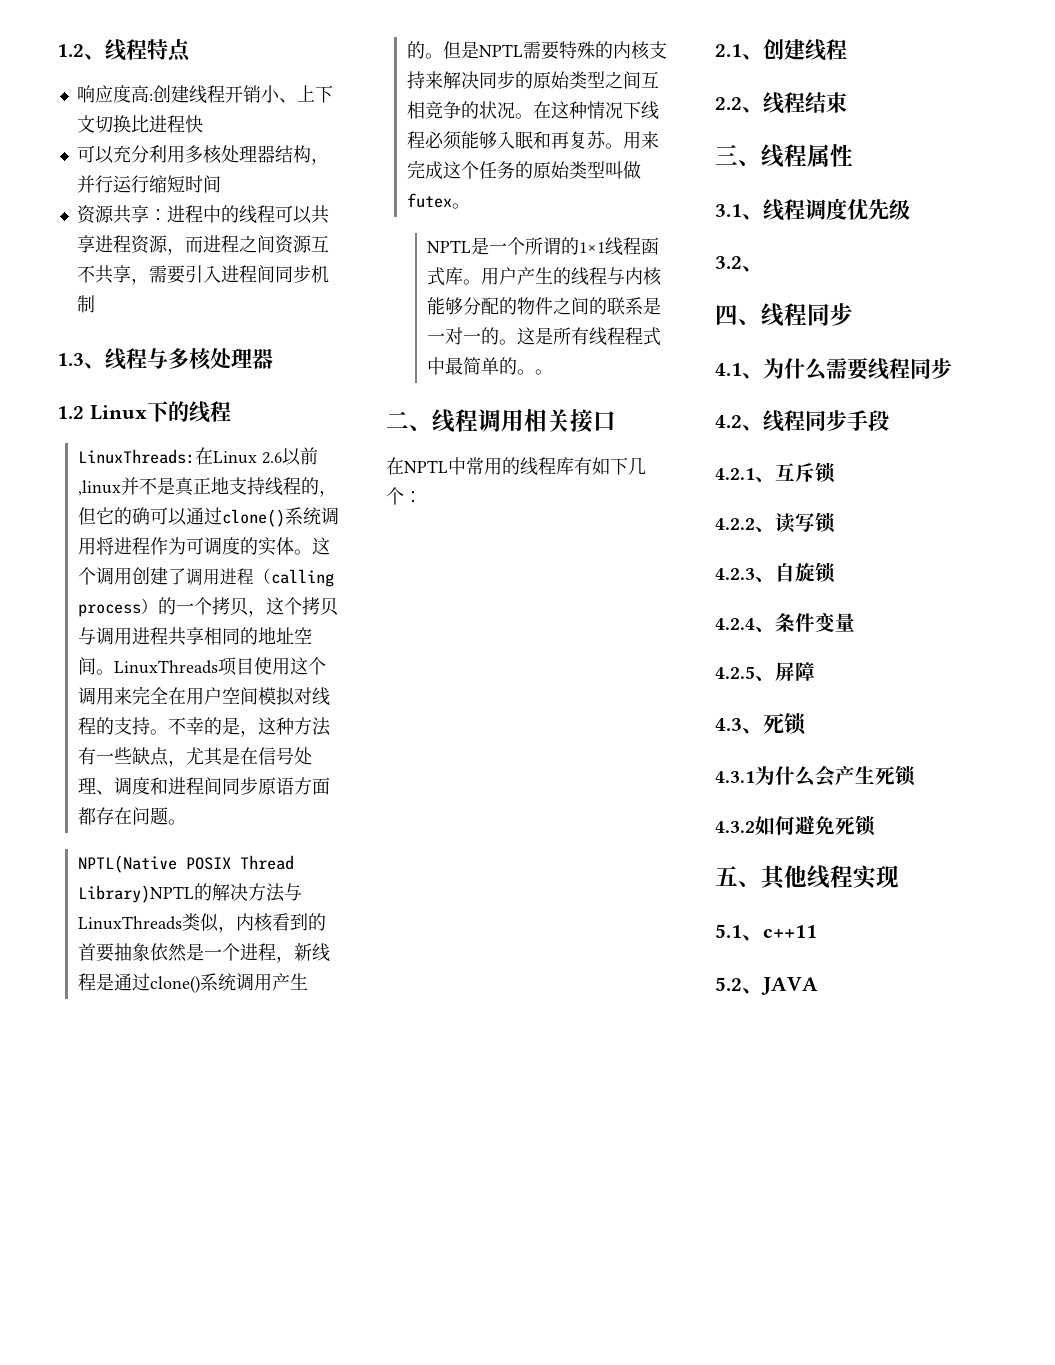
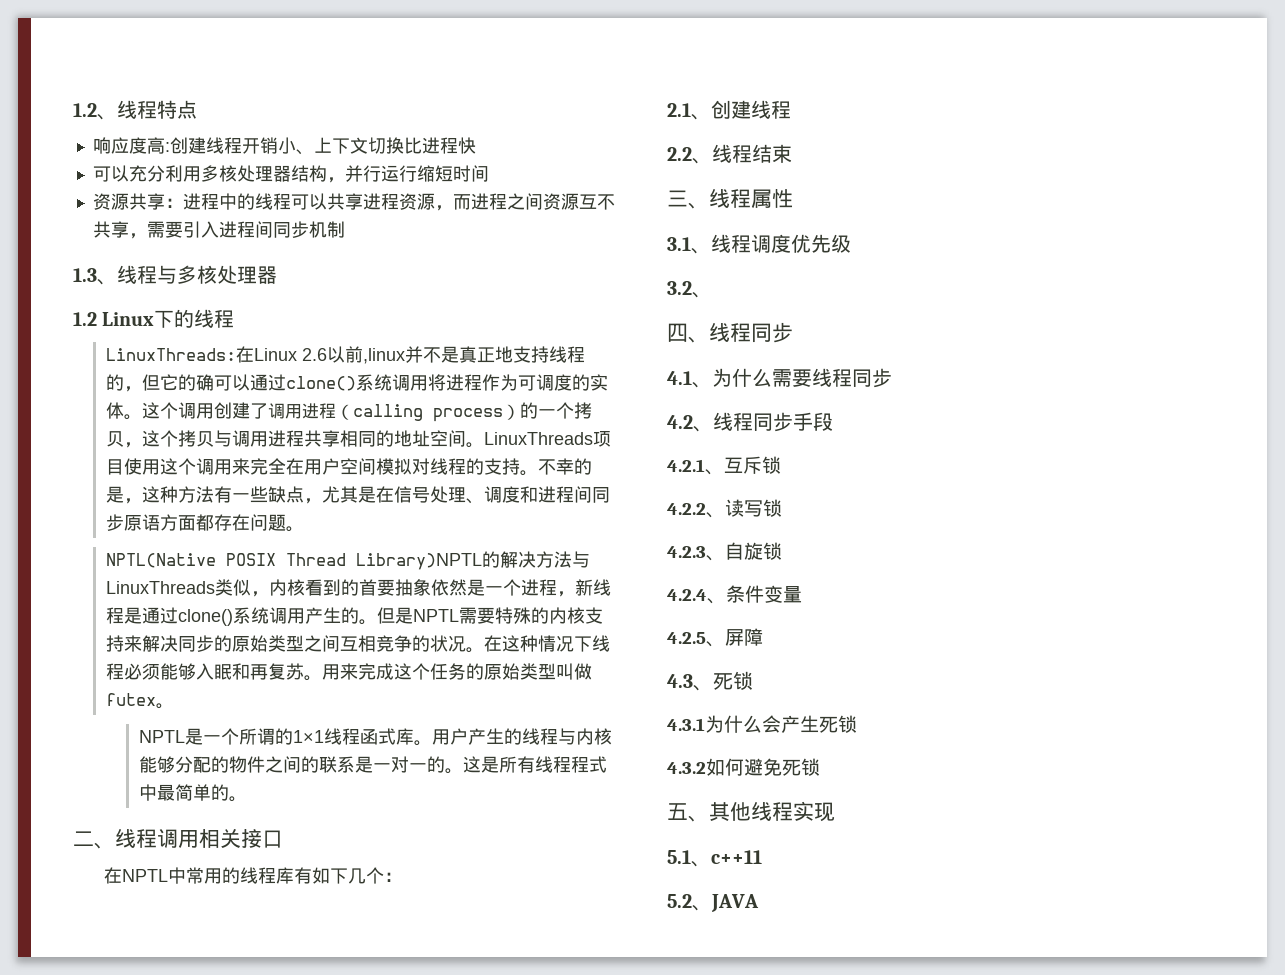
- 这是所有线程程式中最简单的。。
+ 这是所有线程程式中最简单的。

